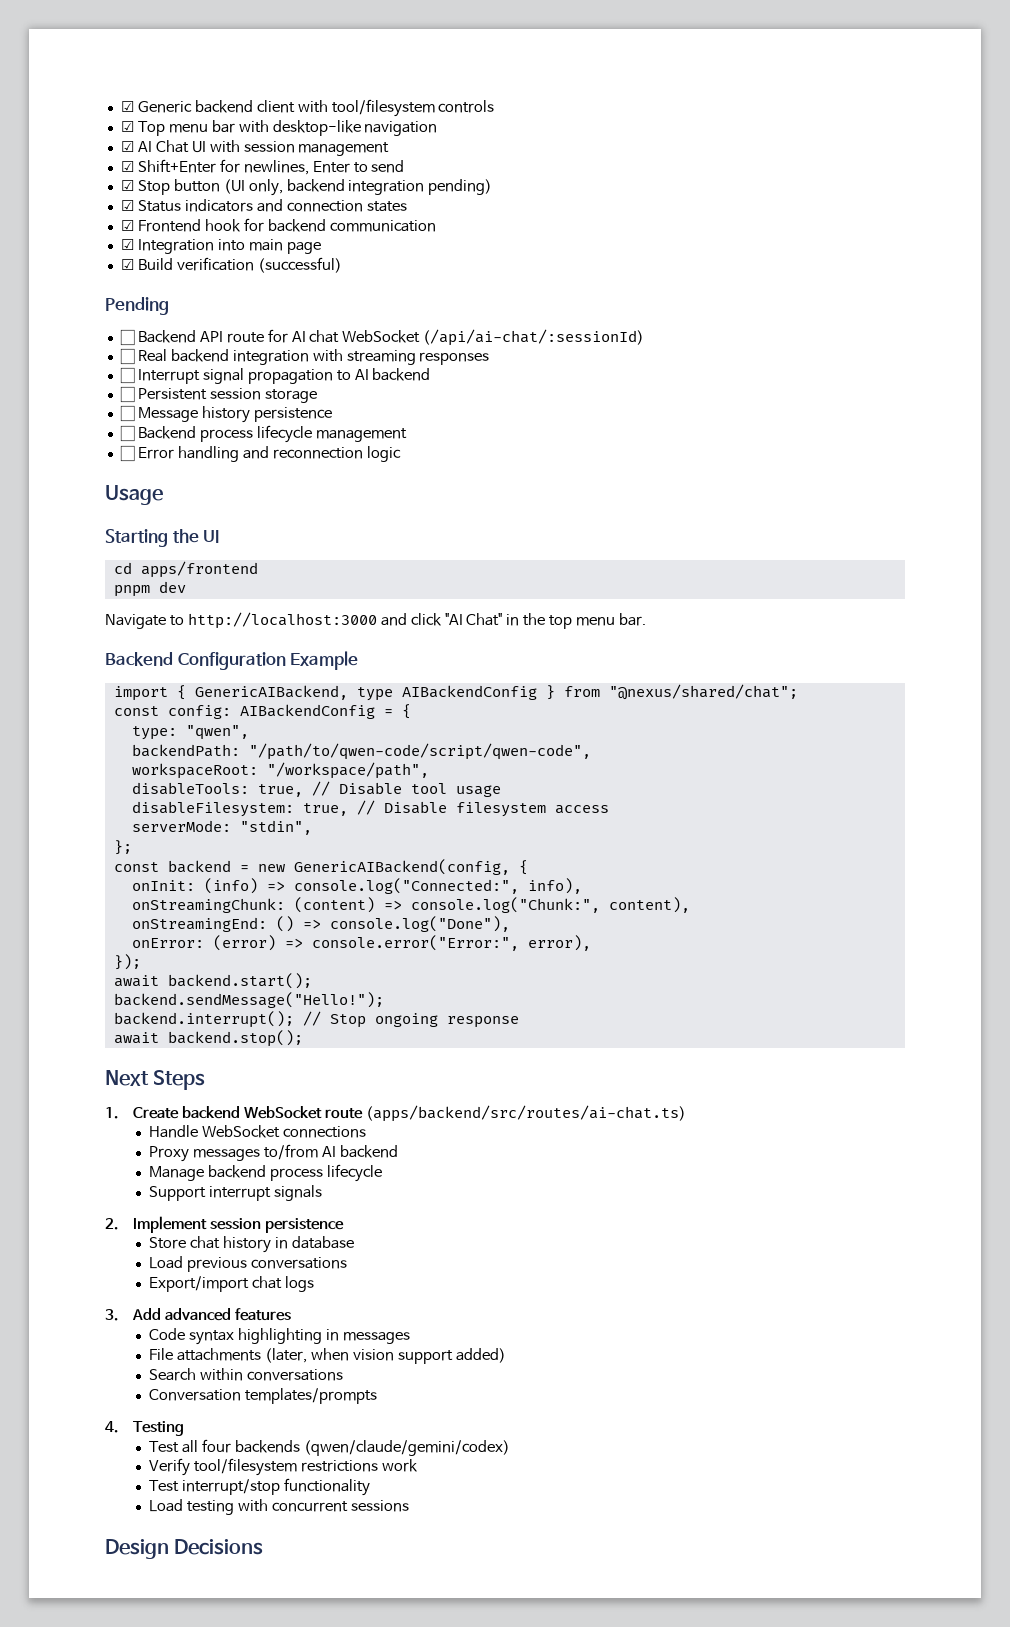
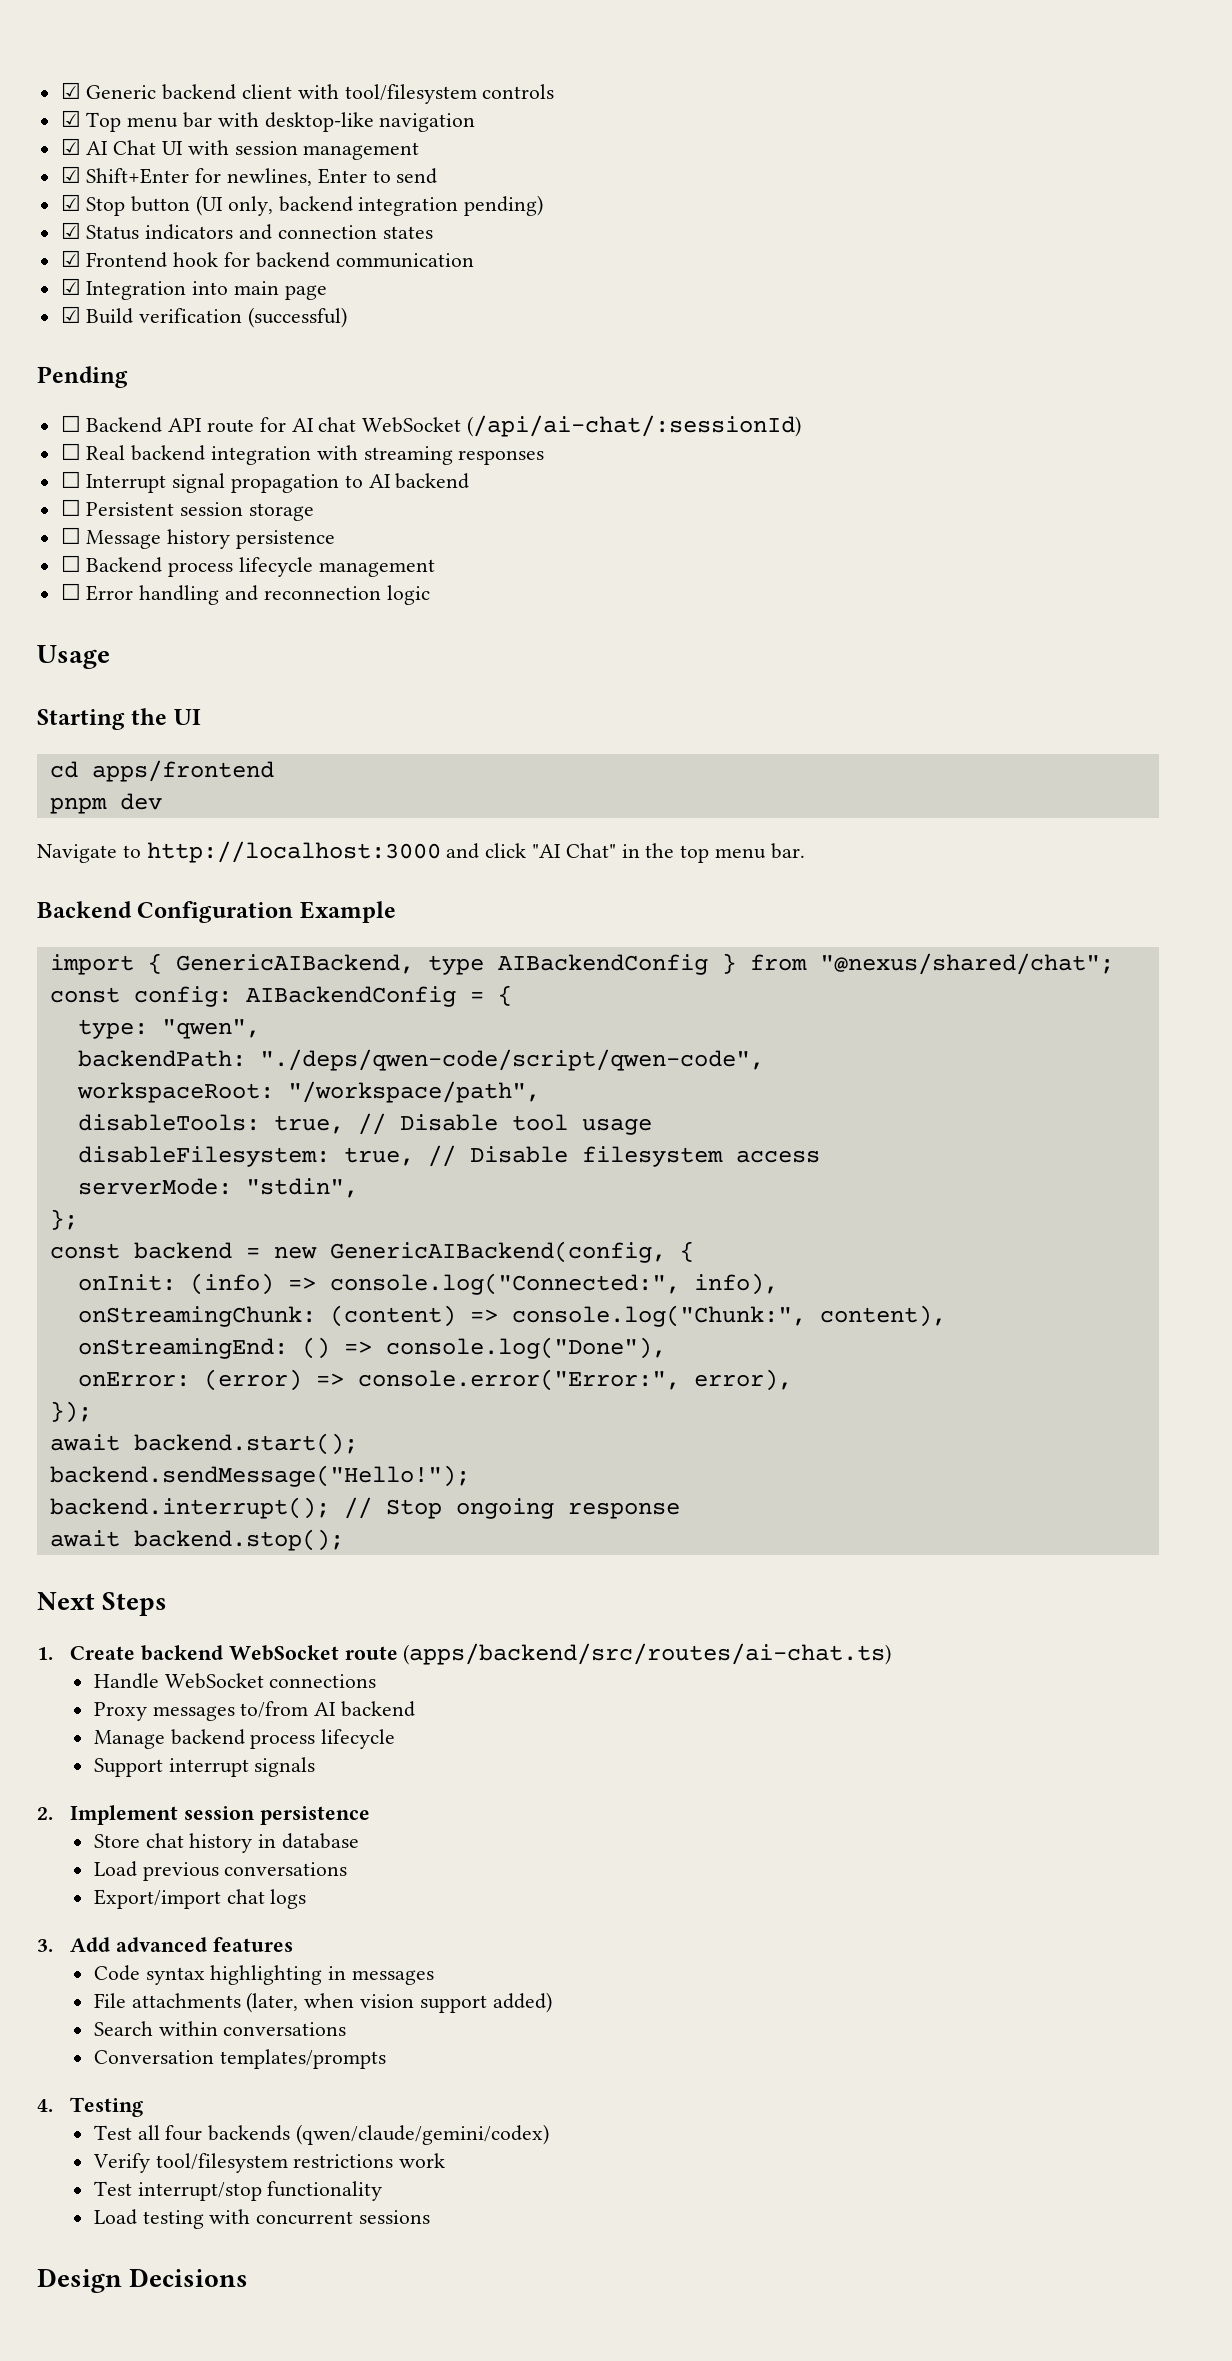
- backendPath: "/path/to/qwen-code/script/qwen-code",
+ backendPath: "./deps/qwen-code/script/qwen-code",

